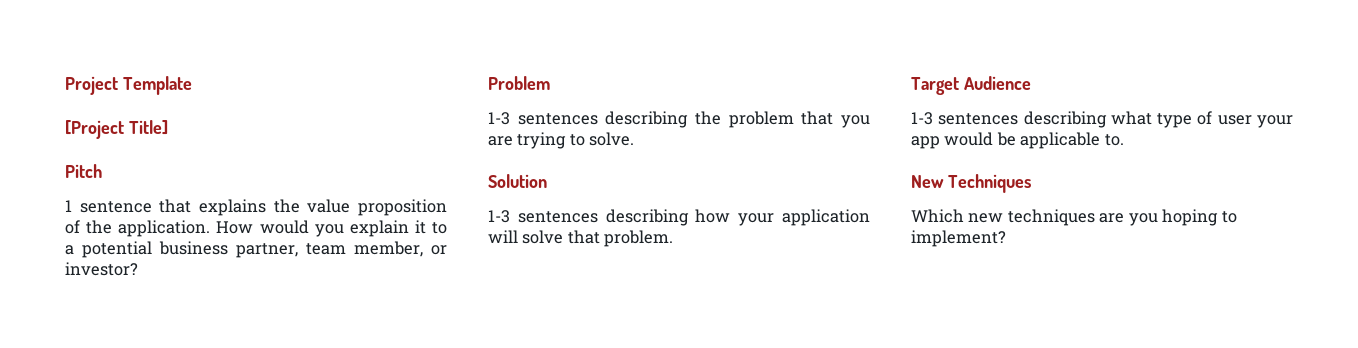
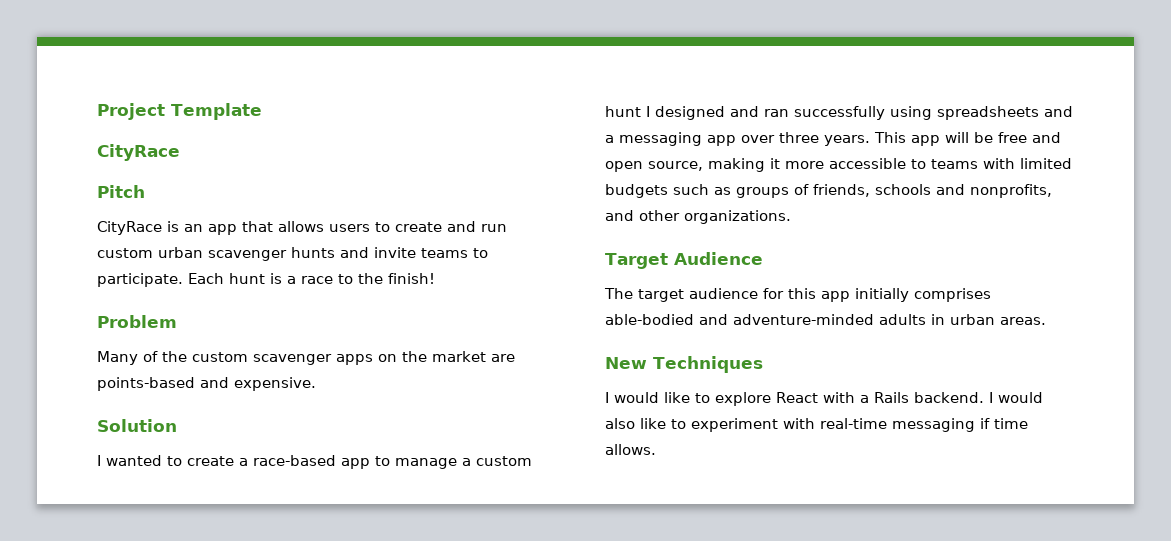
  Project Template
- [Project Title]
+ CityRace
- 1 sentence that explains the value proposition of the application. How would you explain it to a potential business partner, team member, or investor?
+ CityRace is an app that allows users to create and run custom urban scavenger hunts and invite teams to participate. Each hunt is a race to the finish!
  Problem
- 1-3 sentences describing the problem that you are trying to solve.
+ Many of the custom scavenger apps on the market are points-based and expensive.
  Solution
- 1-3 sentences describing how your application will solve that problem.
+ I wanted to create a race-based app to manage a custom hunt I designed and ran successfully using spreadsheets and a messaging app over three years. This app will be free and open source, making it more accessible to teams with limited budgets such as groups of friends, schools and nonprofits, and other organizations.
  Target Audience
- 1-3 sentences describing what type of user your app would be applicable to.
+ The target audience for this app initially comprises able-bodied and adventure-minded adults in urban areas.
  New Techniques
- Which new techniques are you hoping to implement?
+ I would like to explore React with a Rails backend. I would also like to experiment with real-time messaging if time allows.

